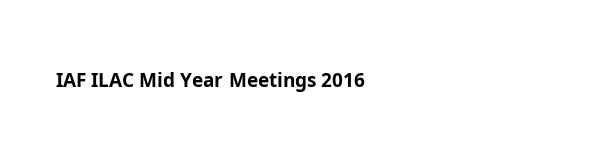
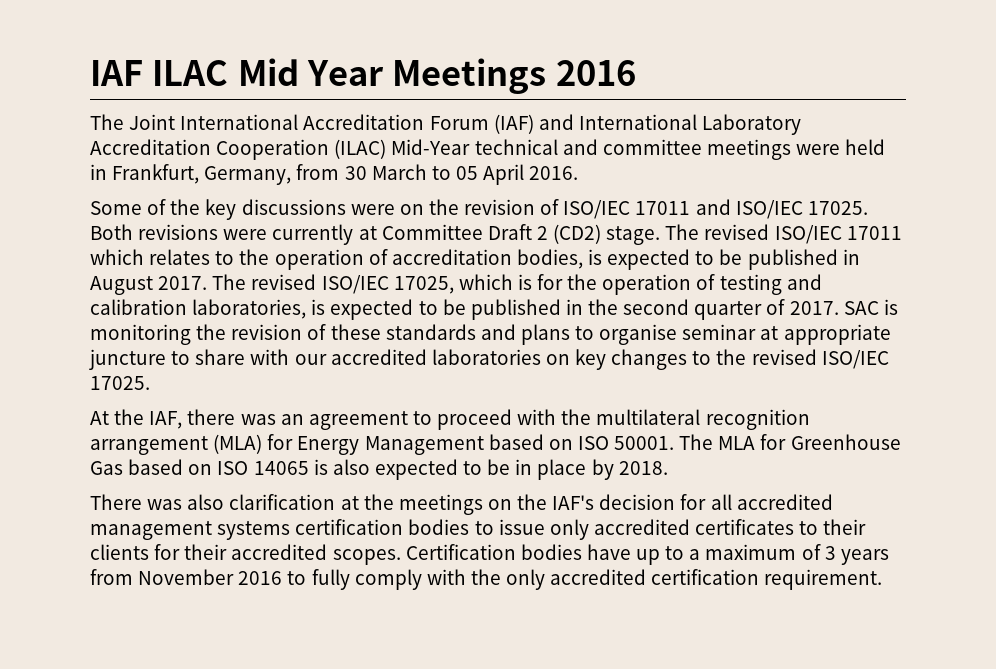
+ The Joint International Accreditation Forum (IAF) and International Laboratory Accreditation Cooperation (ILAC) Mid-Year technical and committee meetings were held in Frankfurt, Germany, from 30 March to 05 April 2016.
+ Some of the key discussions were on the revision of ISO/IEC 17011 and ISO/IEC 17025. Both revisions were currently at Committee Draft 2 (CD2) stage. The revised ISO/IEC 17011 which relates to the operation of accreditation bodies, is expected to be published in August 2017. The revised ISO/IEC 17025, which is for the operation of testing and calibration laboratories, is expected to be published in the second quarter of 2017. SAC is monitoring the revision of these standards and plans to organise seminar at appropriate juncture to share with our accredited laboratories on key changes to the revised ISO/IEC 17025.
+ At the IAF, there was an agreement to proceed with the multilateral recognition arrangement (MLA) for Energy Management based on ISO 50001. The MLA for Greenhouse Gas based on ISO 14065 is also expected to be in place by 2018.
+ There was also clarification at the meetings on the IAF's decision for all accredited management systems certification bodies to issue only accredited certificates to their clients for their accredited scopes. Certification bodies have up to a maximum of 3 years from November 2016 to fully comply with the only accredited certification requirement.

